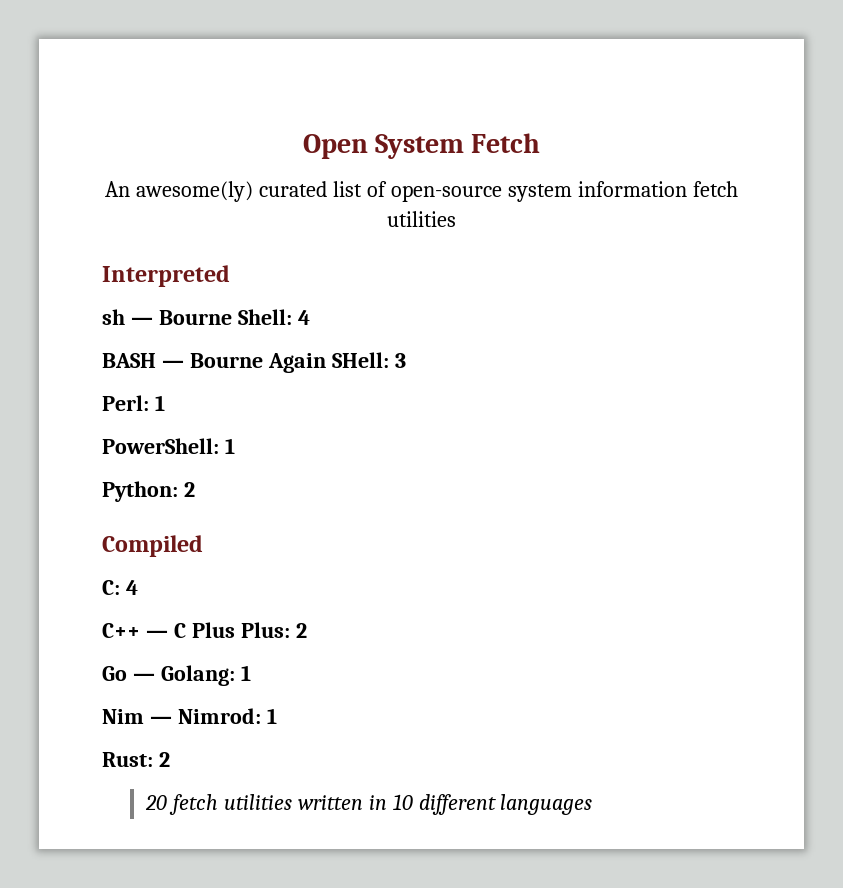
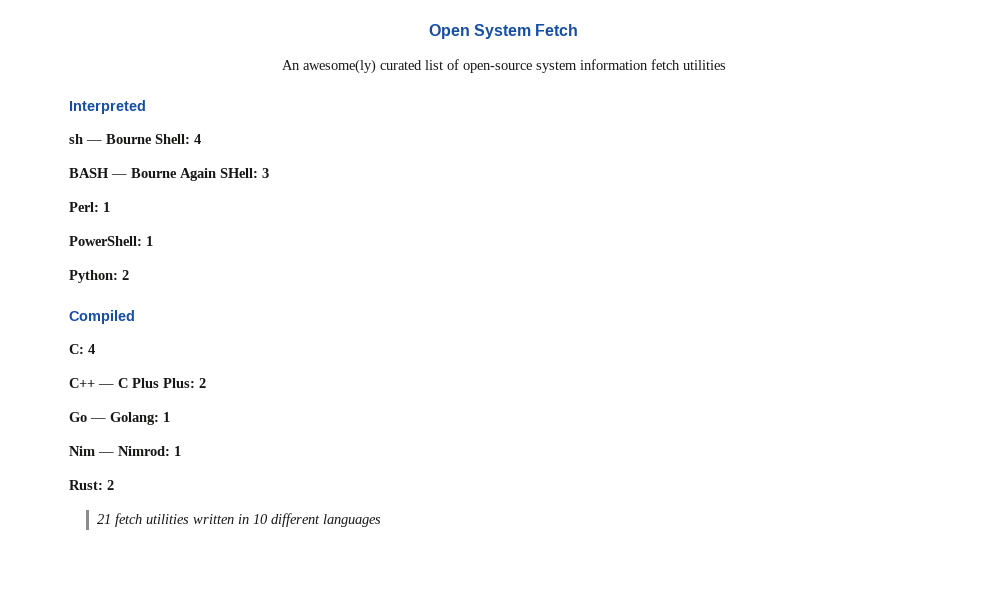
- 20 fetch utilities written in 10 different languages
+ 21 fetch utilities written in 10 different languages

